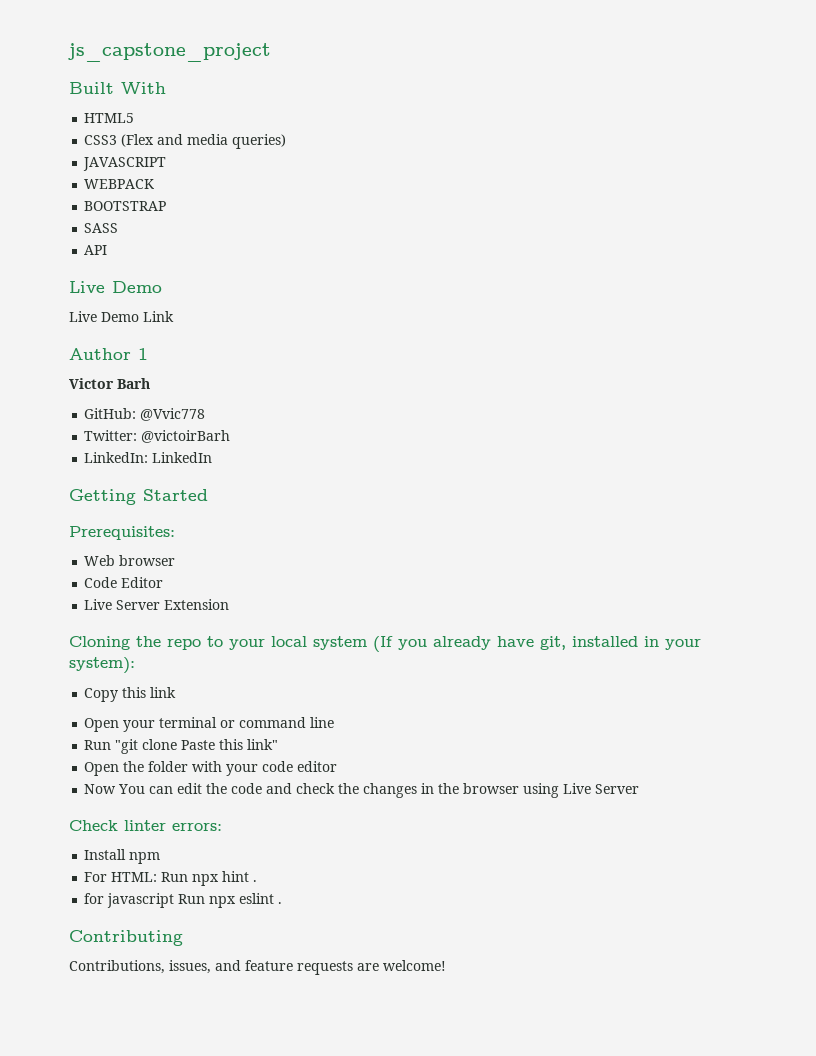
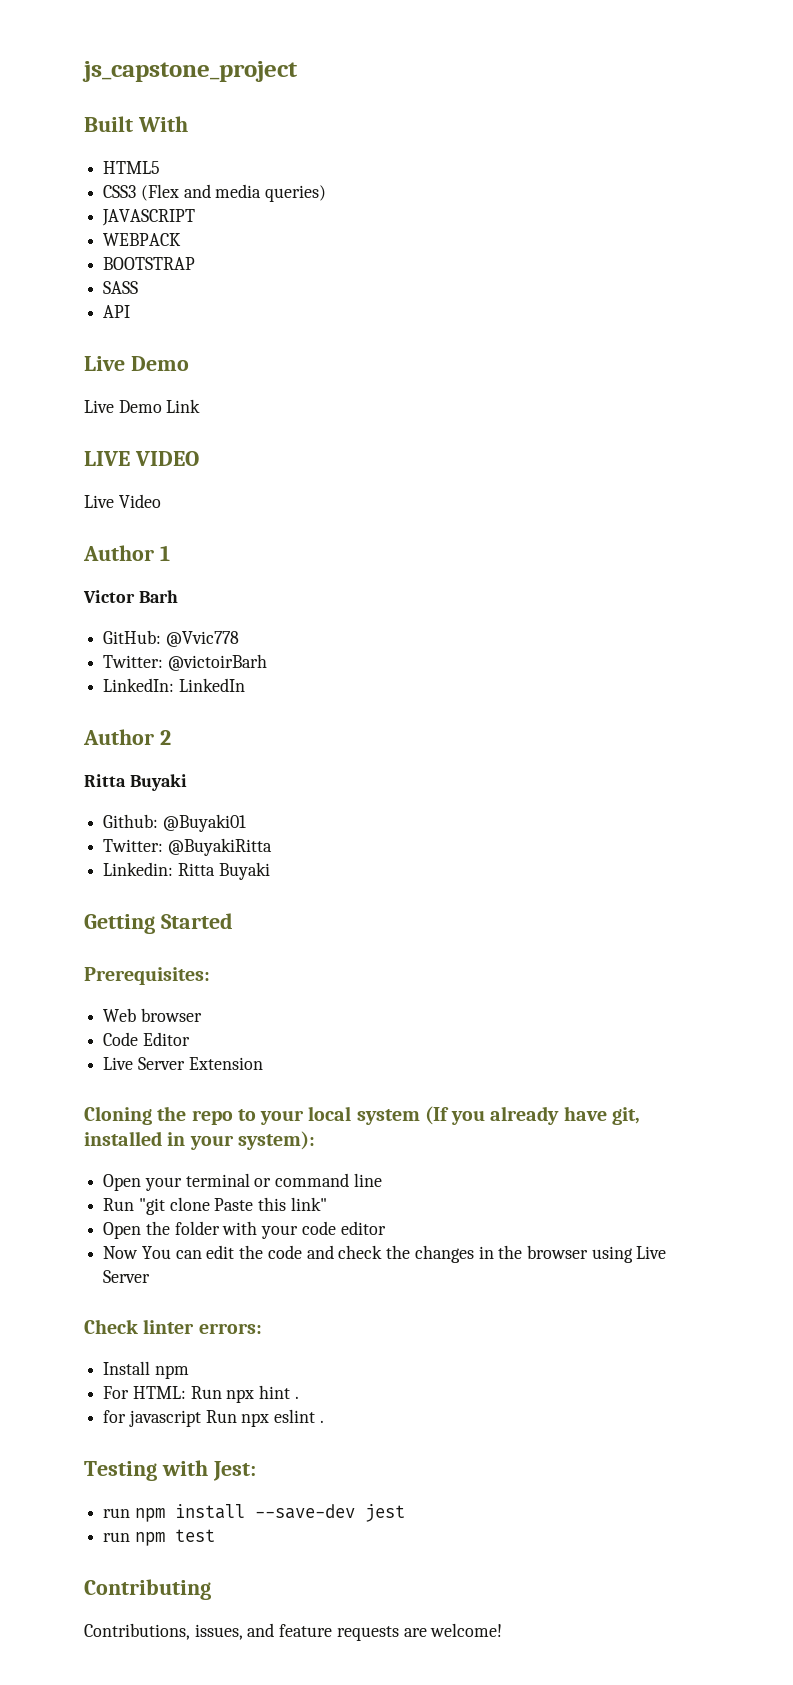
+ LIVE VIDEO
+ Live Video
+ Author 2
+ Ritta Buyaki
+ Github: @Buyaki01
+ Twitter: @BuyakiRitta
+ Linkedin: Ritta Buyaki
- Copy this link
+ Testing with Jest:
+ run npm install --save-dev jest
+ run npm test

